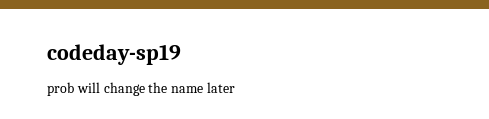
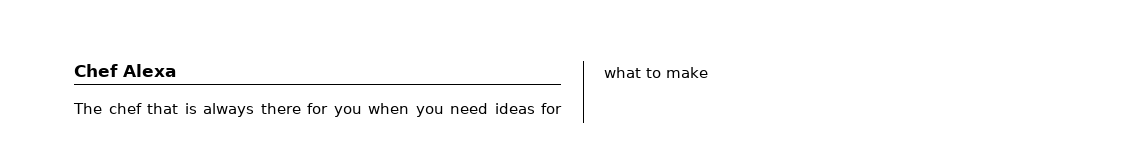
- codeday-sp19
- prob will change the name later
+ Chef Alexa
+ The chef that is always there for you when you need ideas for what to make

